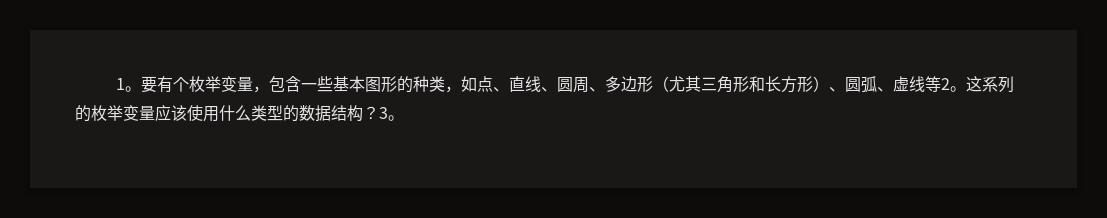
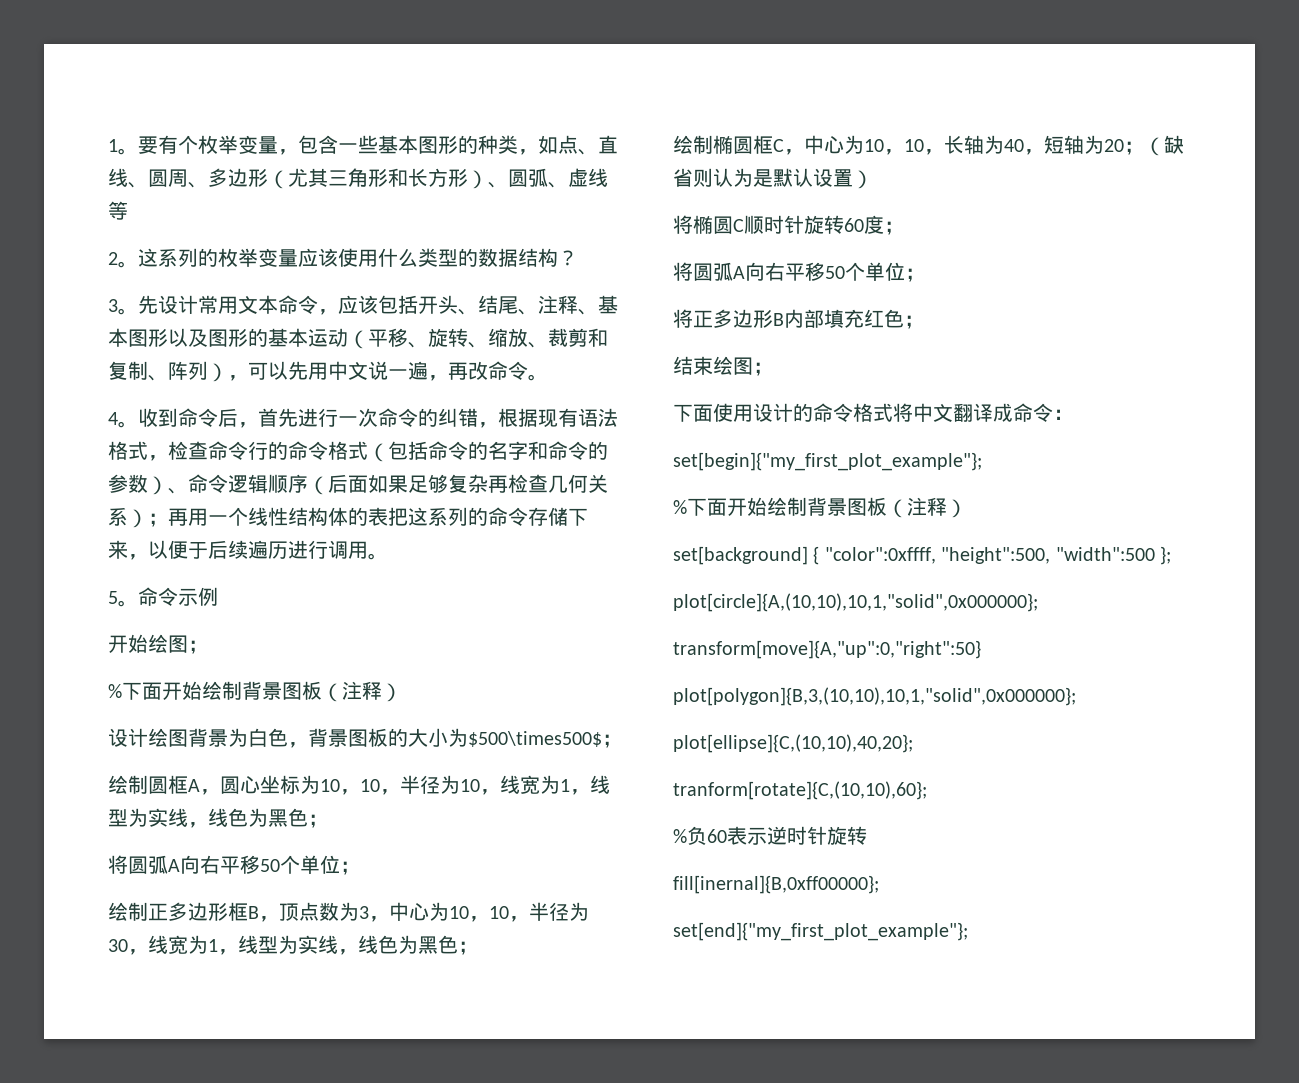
- 要有个枚举变量，包含一些基本图形的种类，如点、直线、圆周、多边形（尤其三角形和长方形）、圆弧、虚线等2。
+ 要有个枚举变量，包含一些基本图形的种类，如点、直线、圆周、多边形（尤其三角形和长方形）、圆弧、虚线等
+ 2。
- 这系列的枚举变量应该使用什么类型的数据结构？3。
+ 这系列的枚举变量应该使用什么类型的数据结构？
+ 3。先设计常用文本命令，应该包括开头、结尾、注释、基本图形以及图形的基本运动（平移、旋转、缩放、裁剪和复制、阵列），可以先用中文说一遍，再改命令。
+ 4。收到命令后，首先进行一次命令的纠错，根据现有语法格式，检查命令行的命令格式（包括命令的名字和命令的参数）、命令逻辑顺序（后面如果足够复杂再检查几何关系）；再用一个线性结构体的表把这系列的命令存储下来，以便于后续遍历进行调用。
+ 5。命令示例
+ 开始绘图；
+ %下面开始绘制背景图板（注释）
+ 设计绘图背景为白色，背景图板的大小为$500\times500$；
+ 绘制圆框A，圆心坐标为10，10，半径为10，线宽为1，线型为实线，线色为黑色；
+ 将圆弧A向右平移50个单位；
+ 绘制正多边形框B，顶点数为3，中心为10，10，半径为30，线宽为1，线型为实线，线色为黑色；
+ 绘制椭圆框C，中心为10，10，长轴为40，短轴为20；（缺省则认为是默认设置）
+ 将椭圆C顺时针旋转60度；
+ 将圆弧A向右平移50个单位；
+ 将正多边形B内部填充红色；
+ 结束绘图；
+ 下面使用设计的命令格式将中文翻译成命令：
+ set[begin]{"my_first_plot_example"};
+ %下面开始绘制背景图板（注释）
+ set[background] { "color":0xffff, "height":500, "width":500 };
+ plot[circle]{A,(10,10),10,1,"solid",0x000000};
+ transform[move]{A,"up":0,"right":50}
+ plot[polygon]{B,3,(10,10),10,1,"solid",0x000000};
+ plot[ellipse]{C,(10,10),40,20};
+ tranform[rotate]{C,(10,10),60};
+ %负60表示逆时针旋转
+ fill[inernal]{B,0xff00000};
+ set[end]{"my_first_plot_example"};

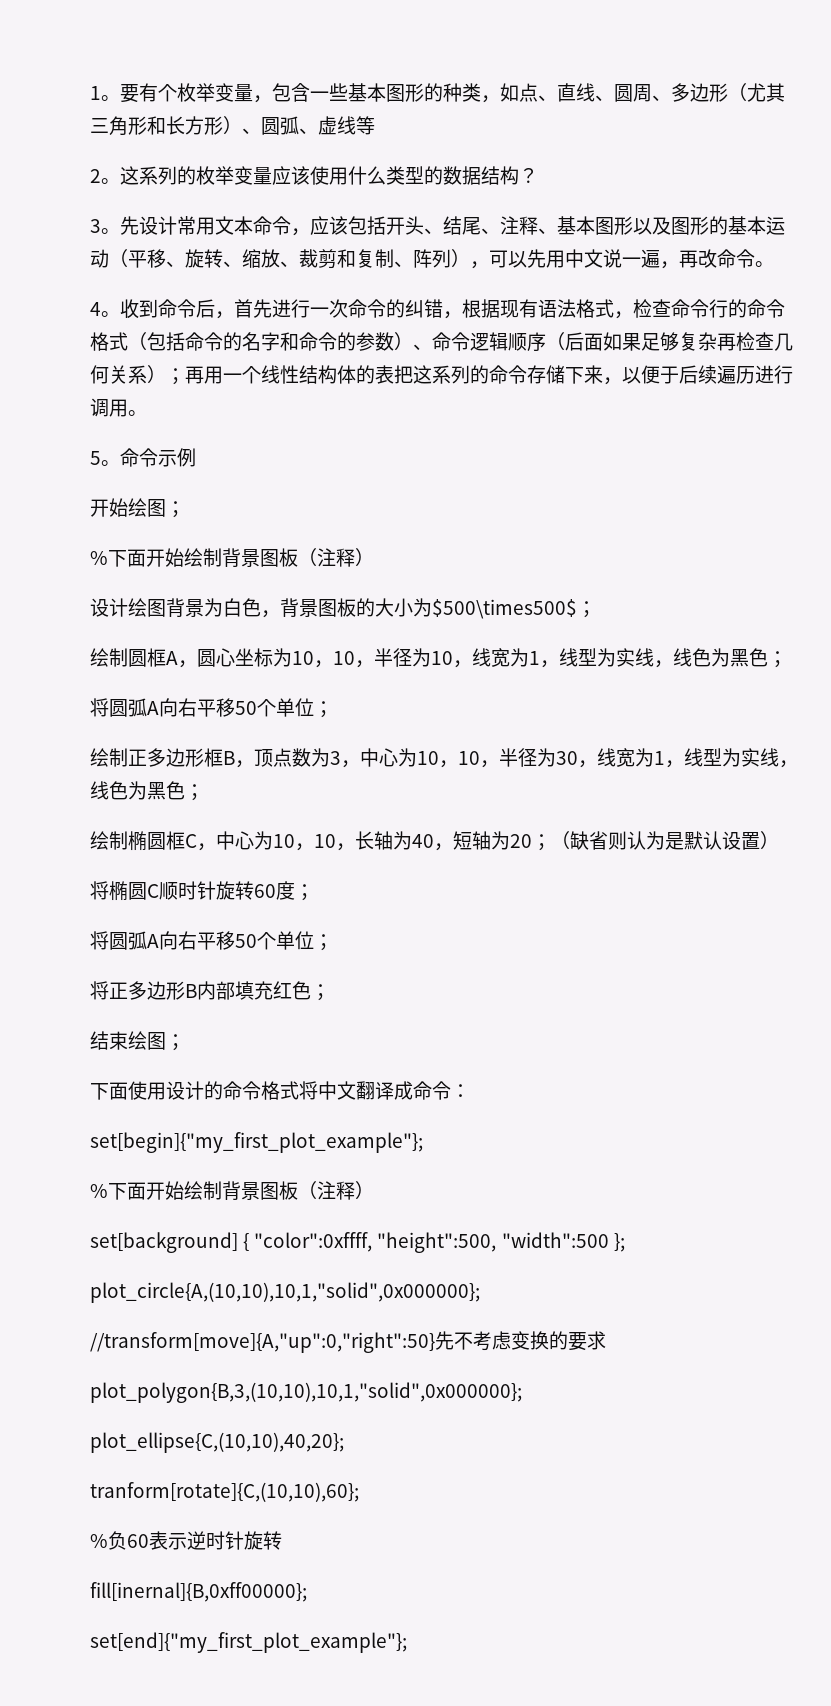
- plot[circle]{A,(10,10),10,1,"solid",0x000000};
- transform[move]{A,"up":0,"right":50}
- plot[polygon]{B,3,(10,10),10,1,"solid",0x000000};
- plot[ellipse]{C,(10,10),40,20};
+ plot_circle{A,(10,10),10,1,"solid",0x000000};
+ //transform[move]{A,"up":0,"right":50}先不考虑变换的要求
+ plot_polygon{B,3,(10,10),10,1,"solid",0x000000};
+ plot_ellipse{C,(10,10),40,20};

